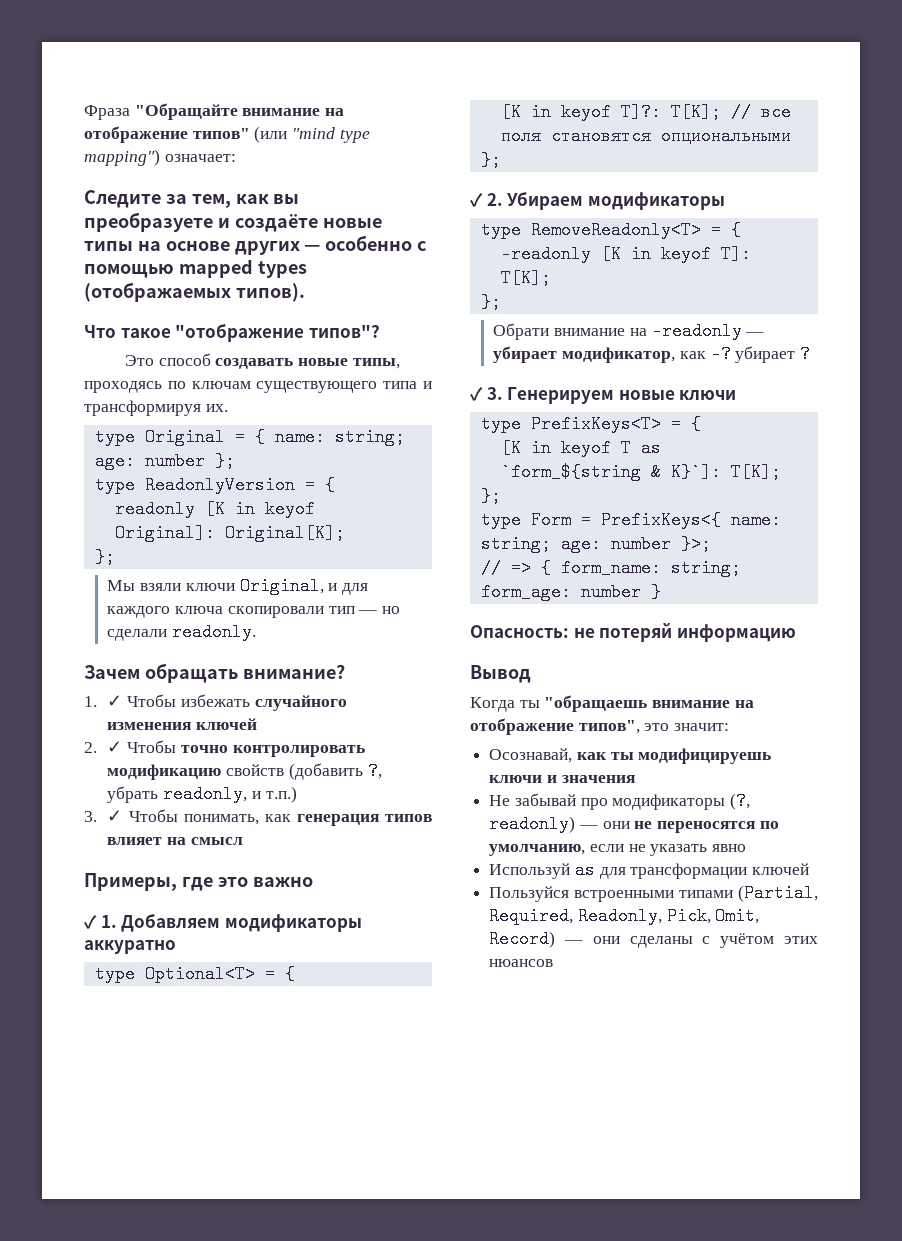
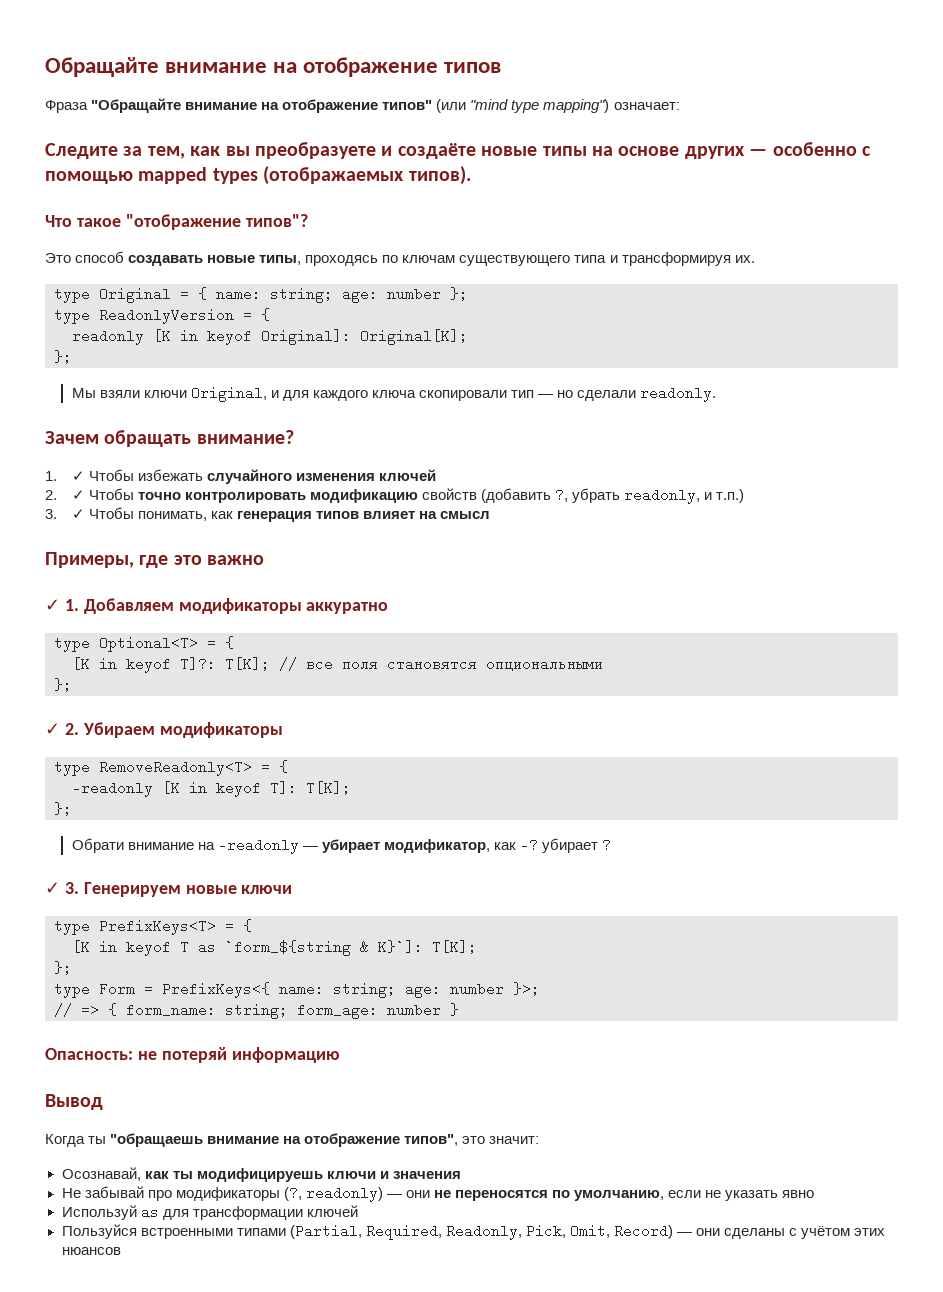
+ Обращайте внимание на отображение типов

